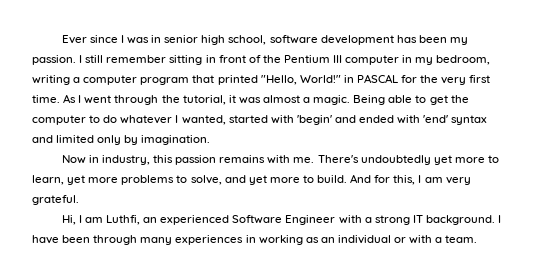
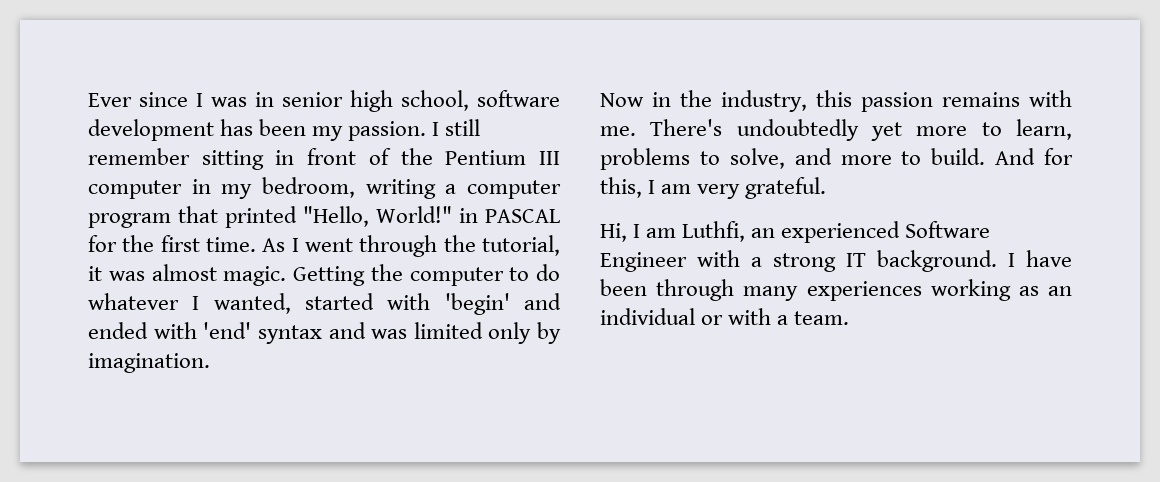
- I still remember sitting in front of the Pentium III computer in my bedroom, writing a computer program that printed "Hello, World!" in PASCAL for the very first time.
+ I still remember sitting in front of the Pentium III computer in my bedroom, writing a computer program that printed "Hello, World!" in PASCAL for the first time.
- As I went through the tutorial, it was almost a magic. Being able to get the computer to do whatever I wanted, started with 'begin' and ended with 'end' syntax and limited only by imagination.
+ As I went through the tutorial, it was almost magic. Getting the computer to do whatever I wanted, started with 'begin' and ended with 'end' syntax and was limited only by imagination.
- Now in industry, this passion remains with me.
+ Now in the industry, this passion remains with me.
- There's undoubtedly yet more to learn, yet more problems to solve, and yet more to build.
+ There's undoubtedly yet more to learn, problems to solve, and more to build.
- I have been through many experiences in working as an individual or with a team.
+ I have been through many experiences working as an individual or with a team.

